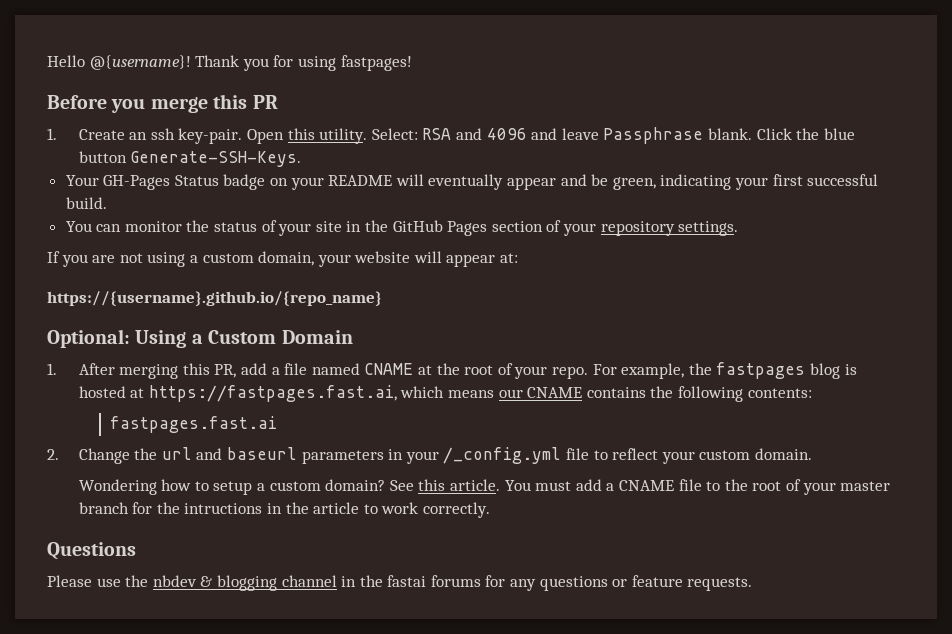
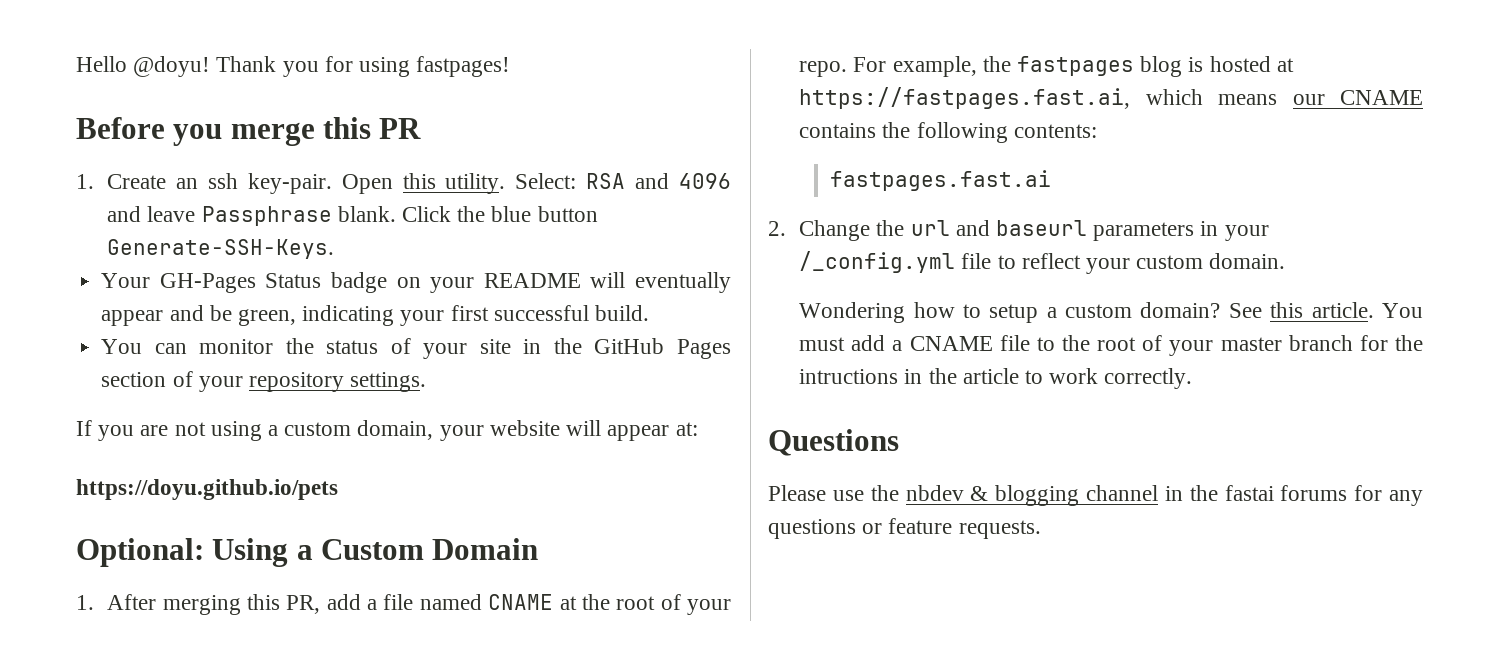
- Hello @{username}!
+ Hello @doyu!
- https://{username}.github.io/{repo_name}
+ https://doyu.github.io/pets

